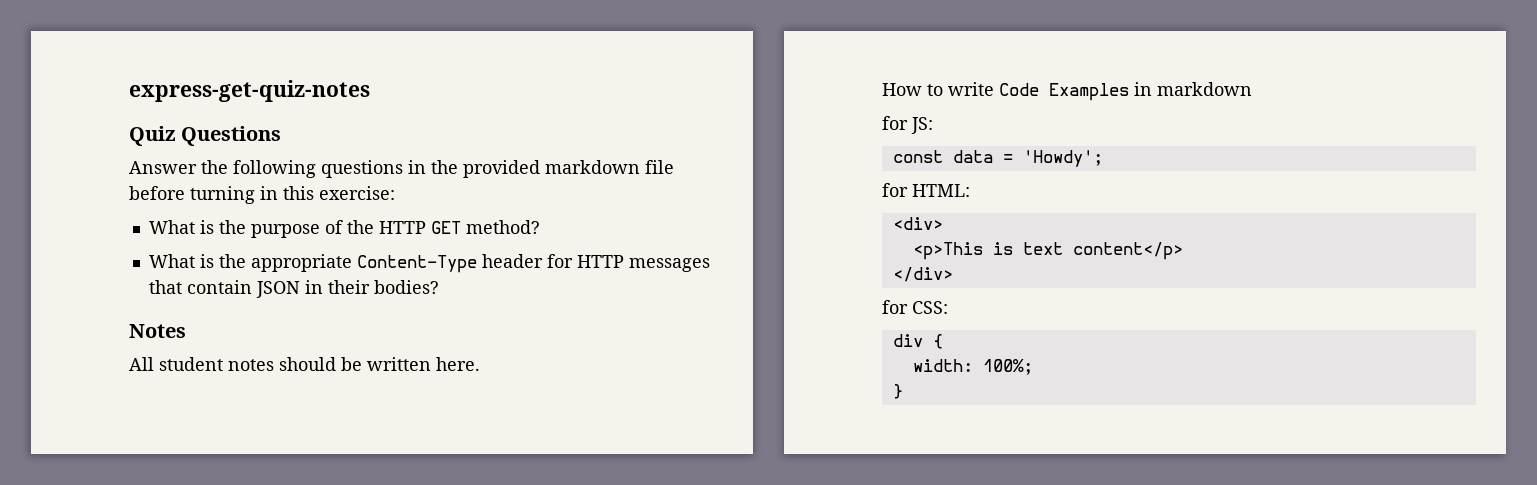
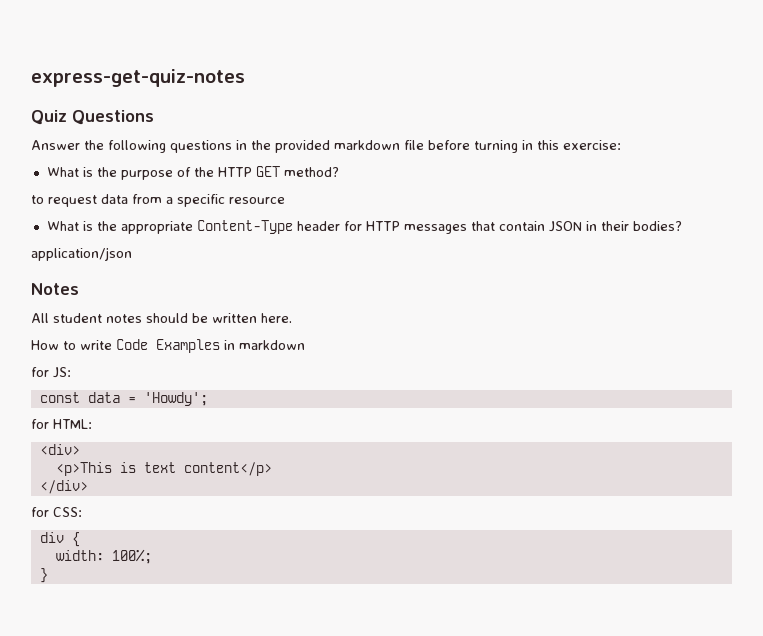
+ to request data from a specific resource
+ application/json

